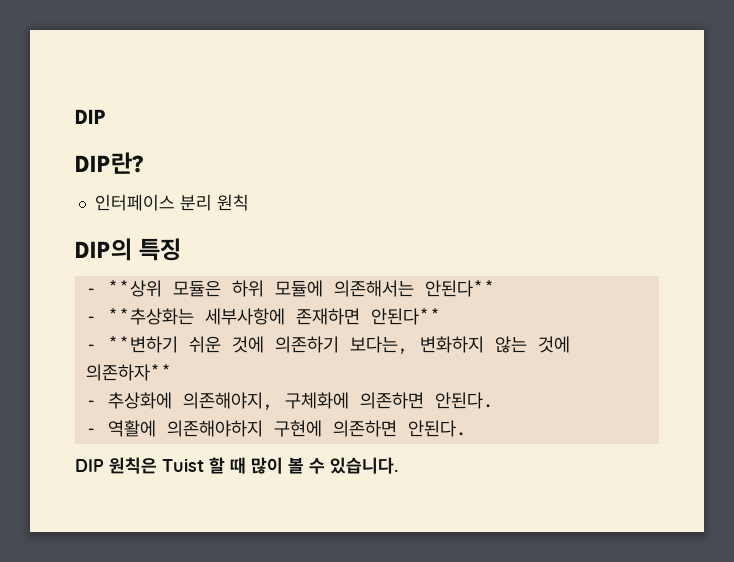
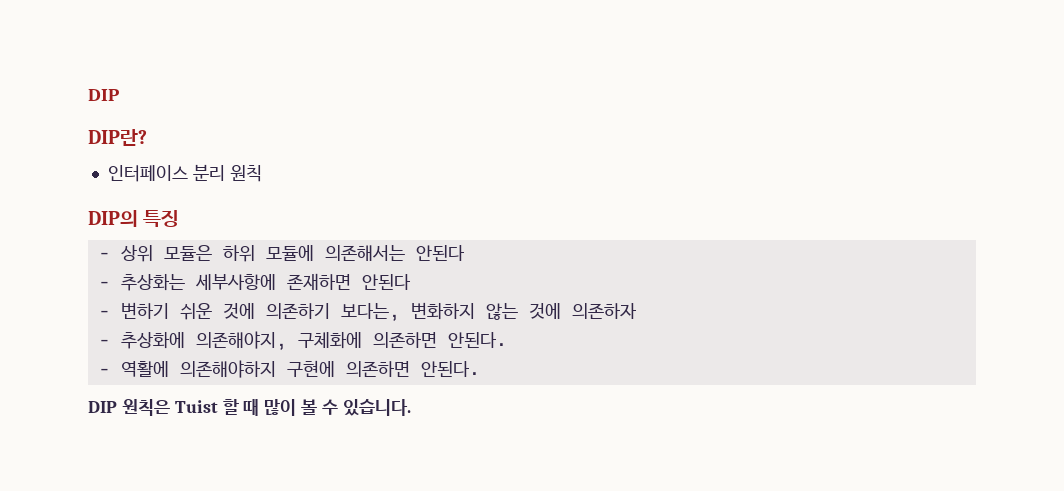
- - **상위 모듈은 하위 모듈에 의존해서는 안된다**
- - **추상화는 세부사항에 존재하면 안된다**
- - **변하기 쉬운 것에 의존하기 보다는, 변화하지 않는 것에 의존하자**
+ - 상위 모듈은 하위 모듈에 의존해서는 안된다
+ - 추상화는 세부사항에 존재하면 안된다
+ - 변하기 쉬운 것에 의존하기 보다는, 변화하지 않는 것에 의존하자

